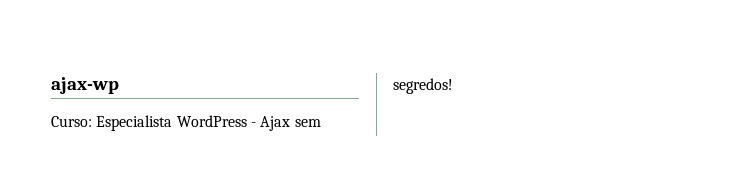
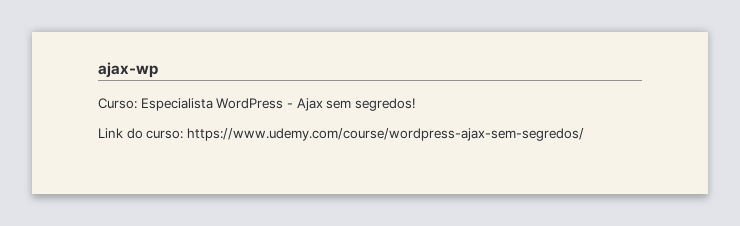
+ Link do curso: https://www.udemy.com/course/wordpress-ajax-sem-segredos/

